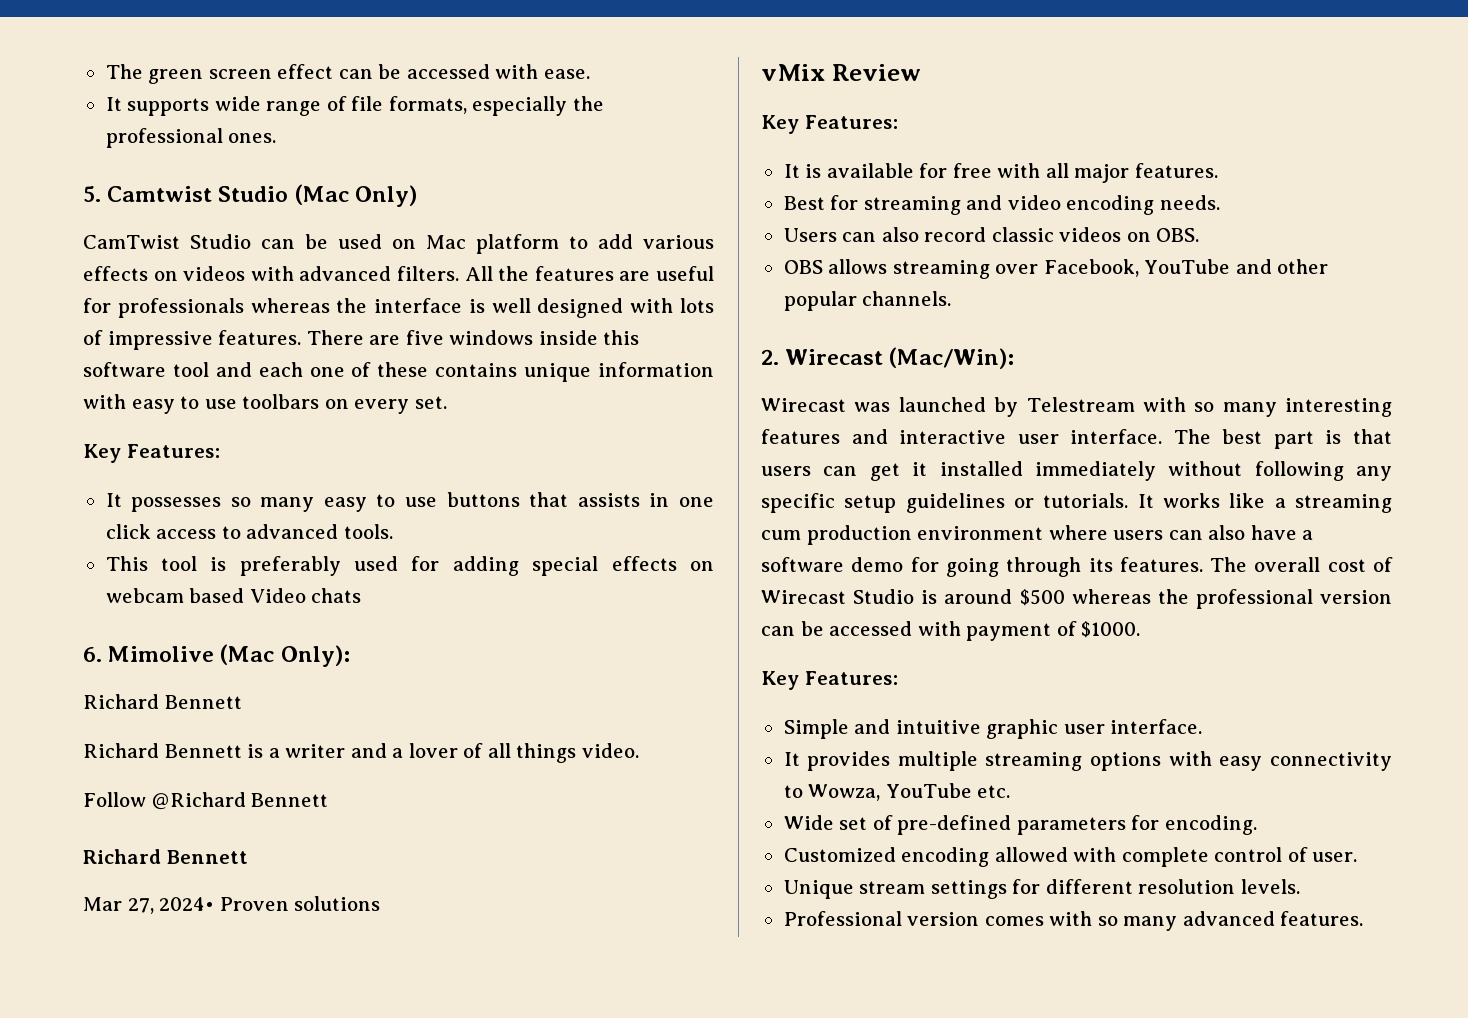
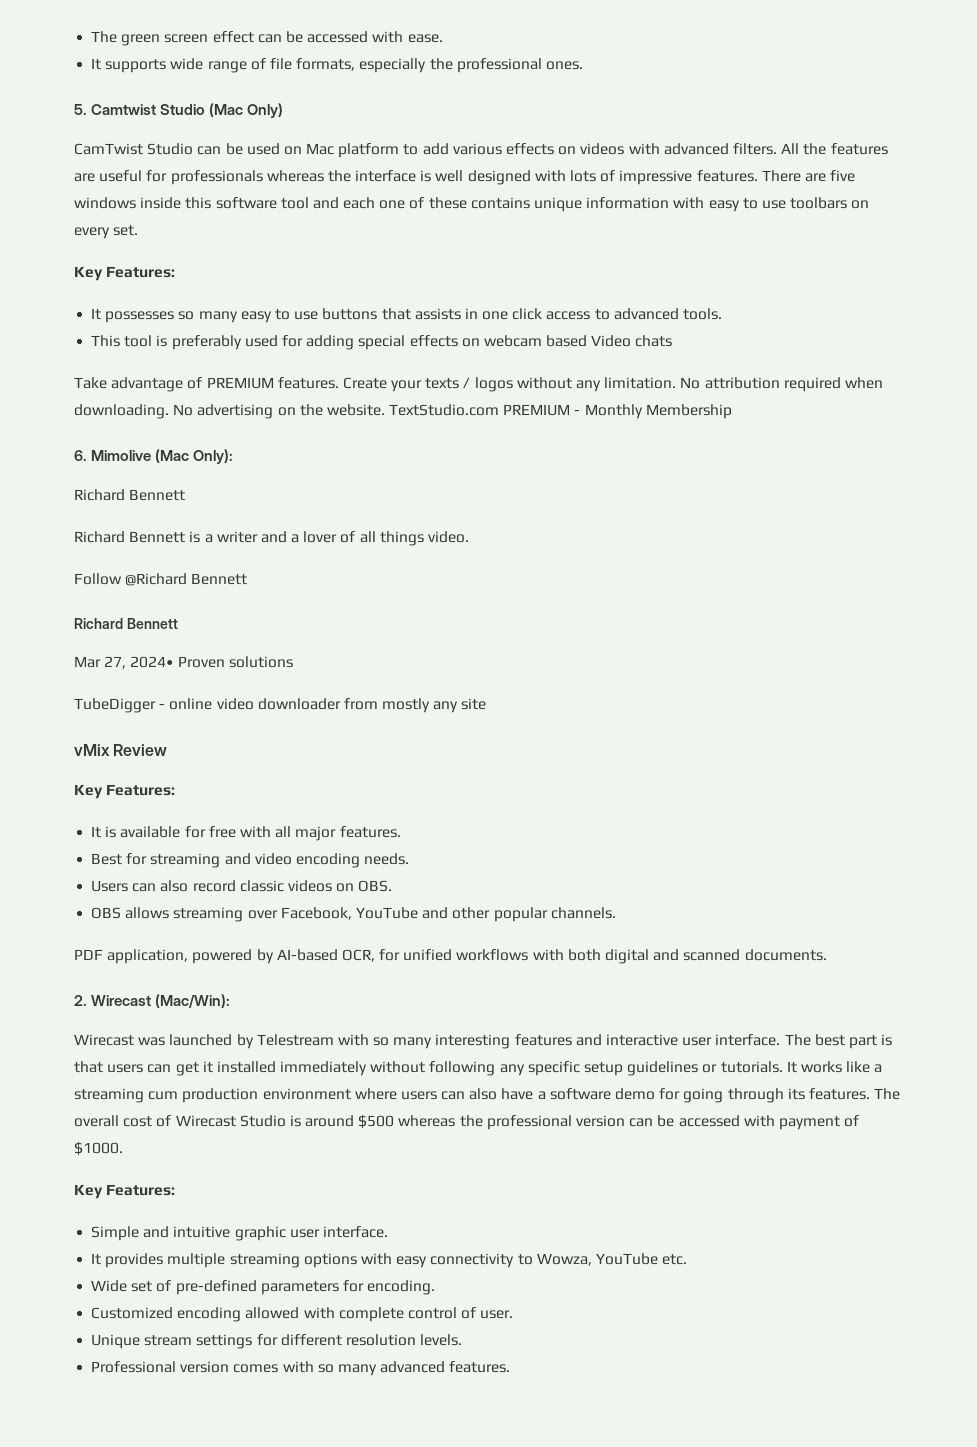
+ Take advantage of PREMIUM features. Create your texts / logos without any limitation. No attribution required when downloading. No advertising on the website. TextStudio.com PREMIUM - Monthly Membership
+ TubeDigger - online video downloader from mostly any site
+ PDF application, powered by AI-based OCR, for unified workflows with both digital and scanned documents.

